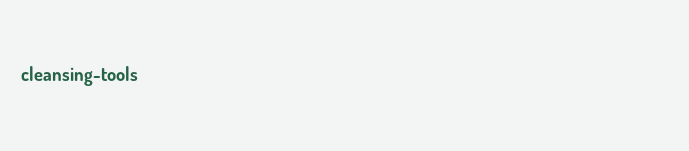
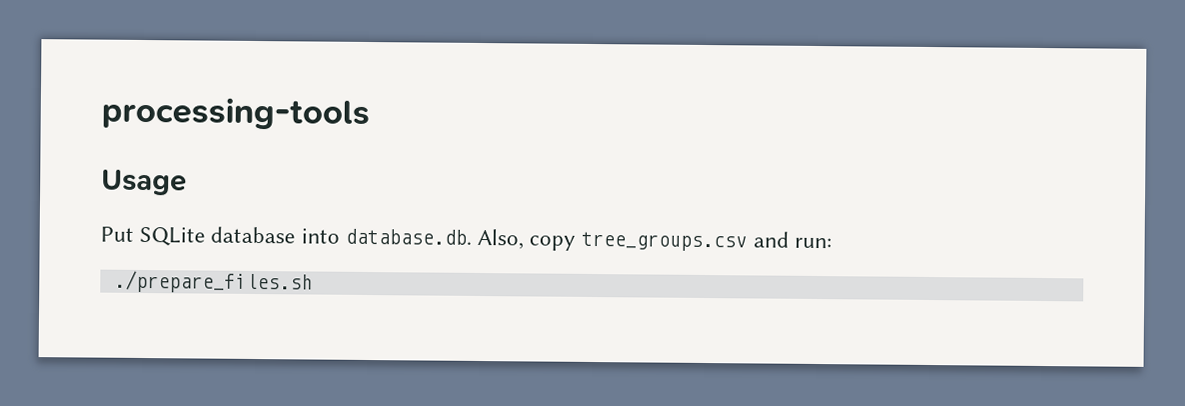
- cleansing-tools
+ processing-tools
+ Usage
+ Put SQLite database into database.db. Also, copy tree_groups.csv and run:
+ ./prepare_files.sh

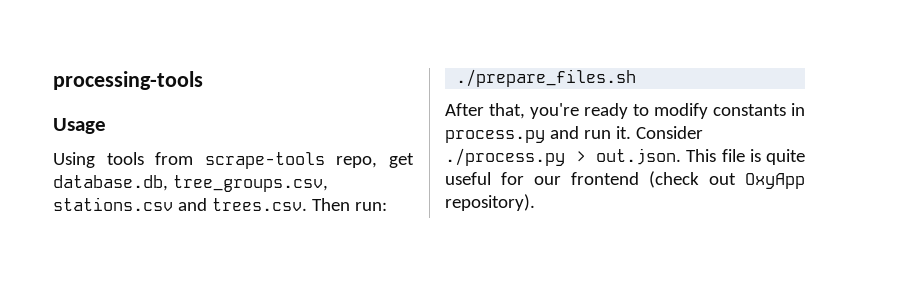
- Put SQLite database into database.db. Also, copy tree_groups.csv and run:
+ Using tools from scrape-tools repo, get database.db, tree_groups.csv, stations.csv and trees.csv. Then run:
  ./prepare_files.sh
+ After that, you're ready to modify constants in process.py and run it. Consider ./process.py > out.json. This file is quite useful for our frontend (check out OxyApp repository).

